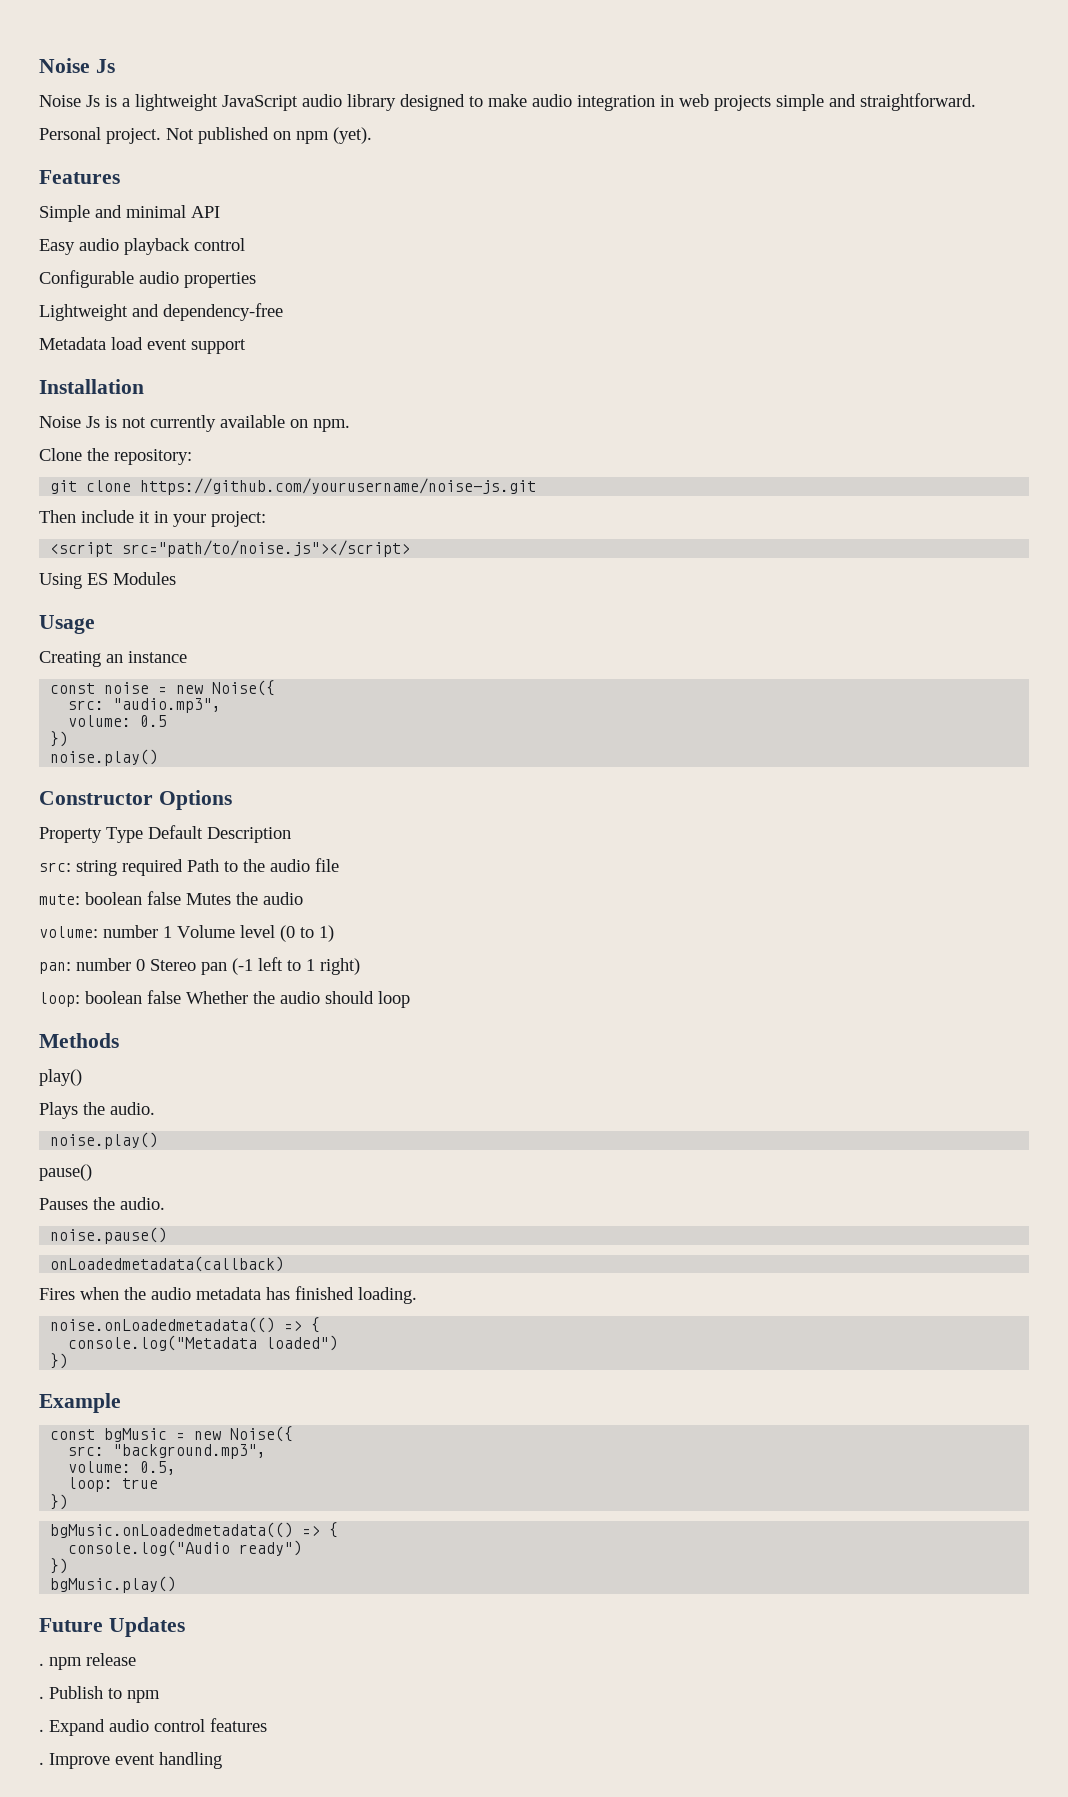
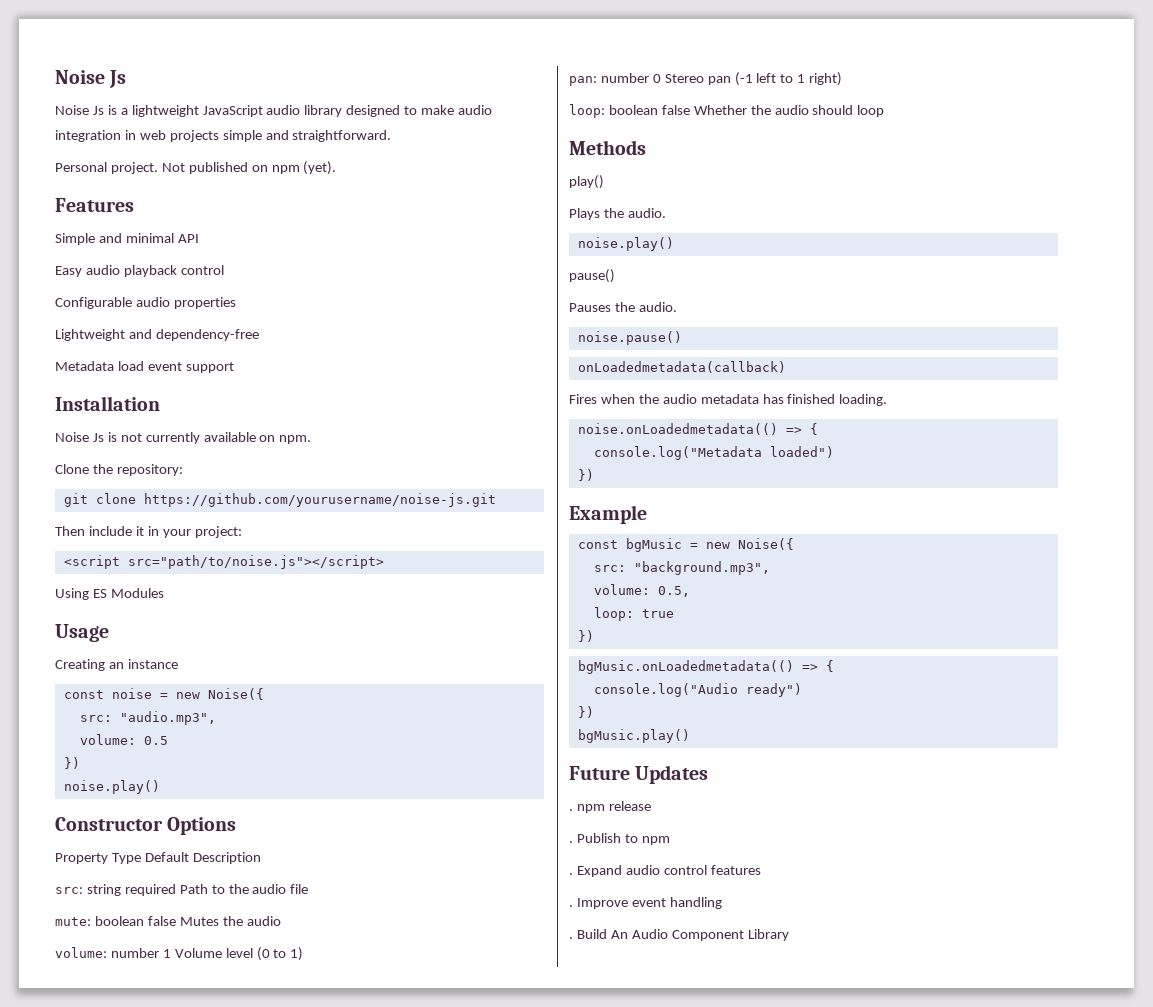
+ . Build An Audio Component Library

